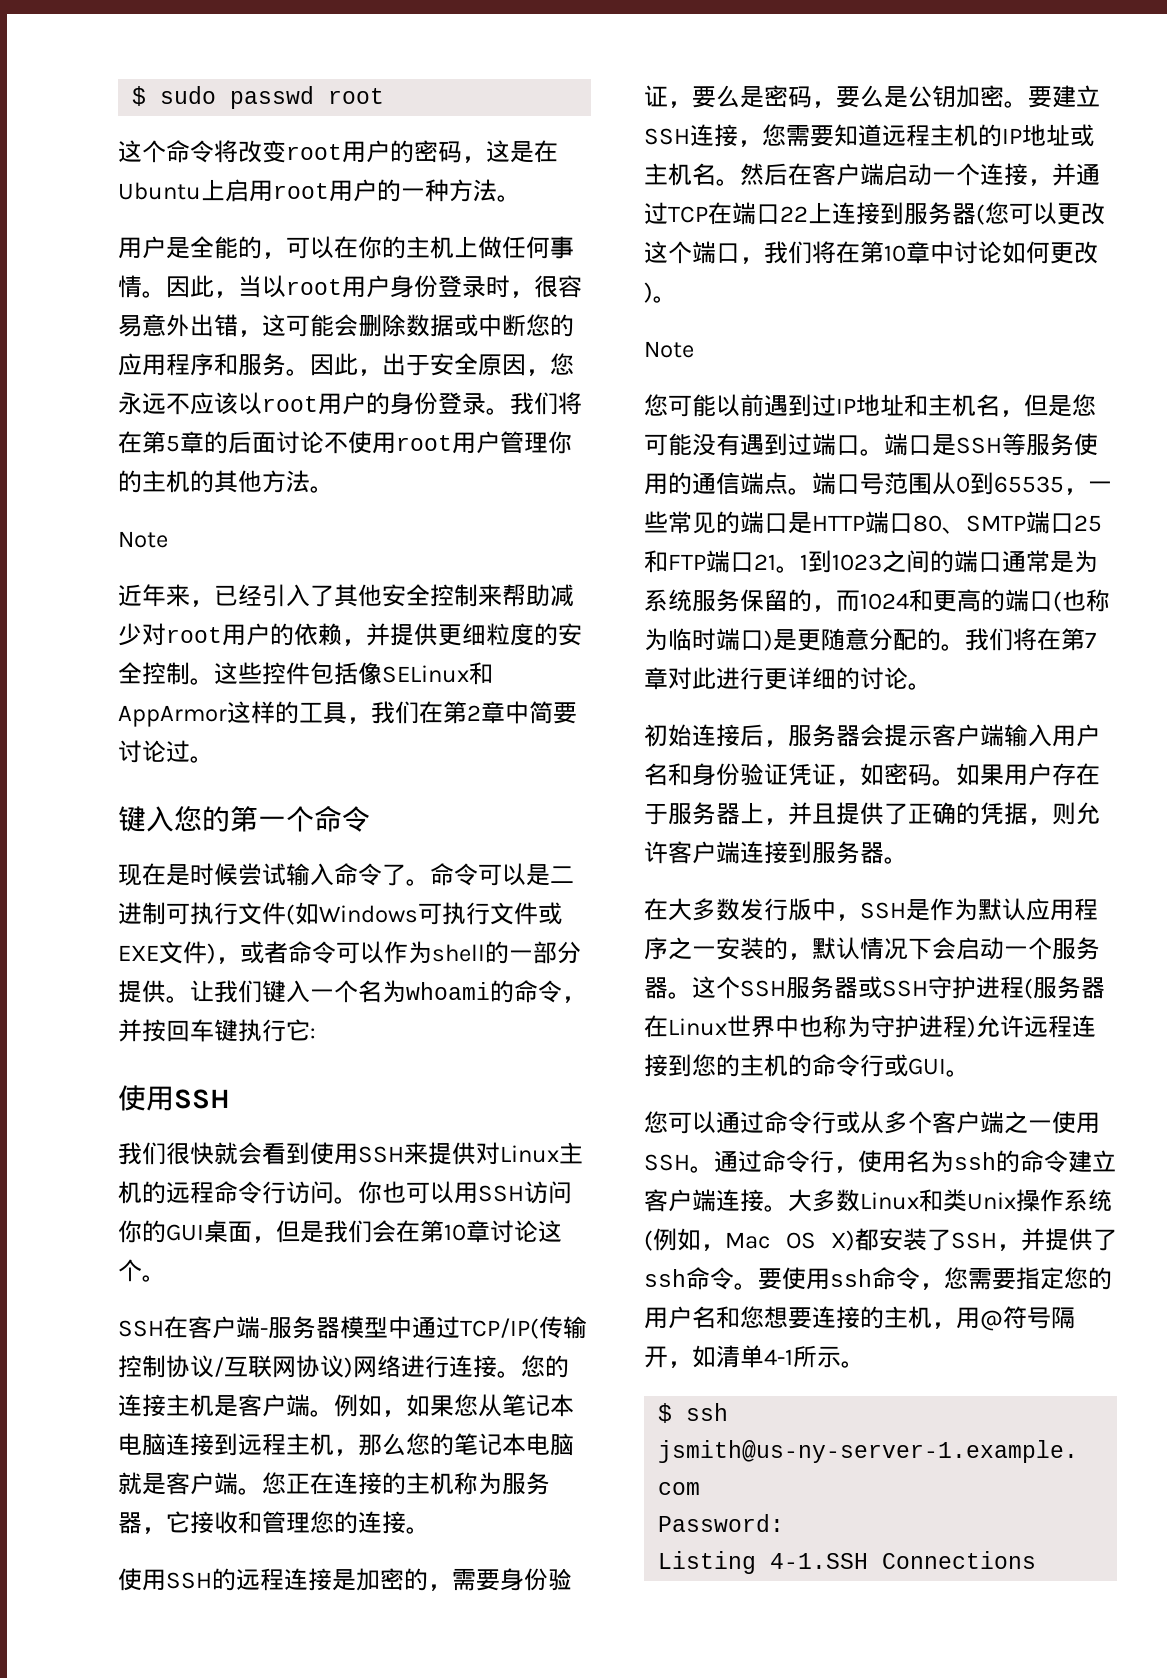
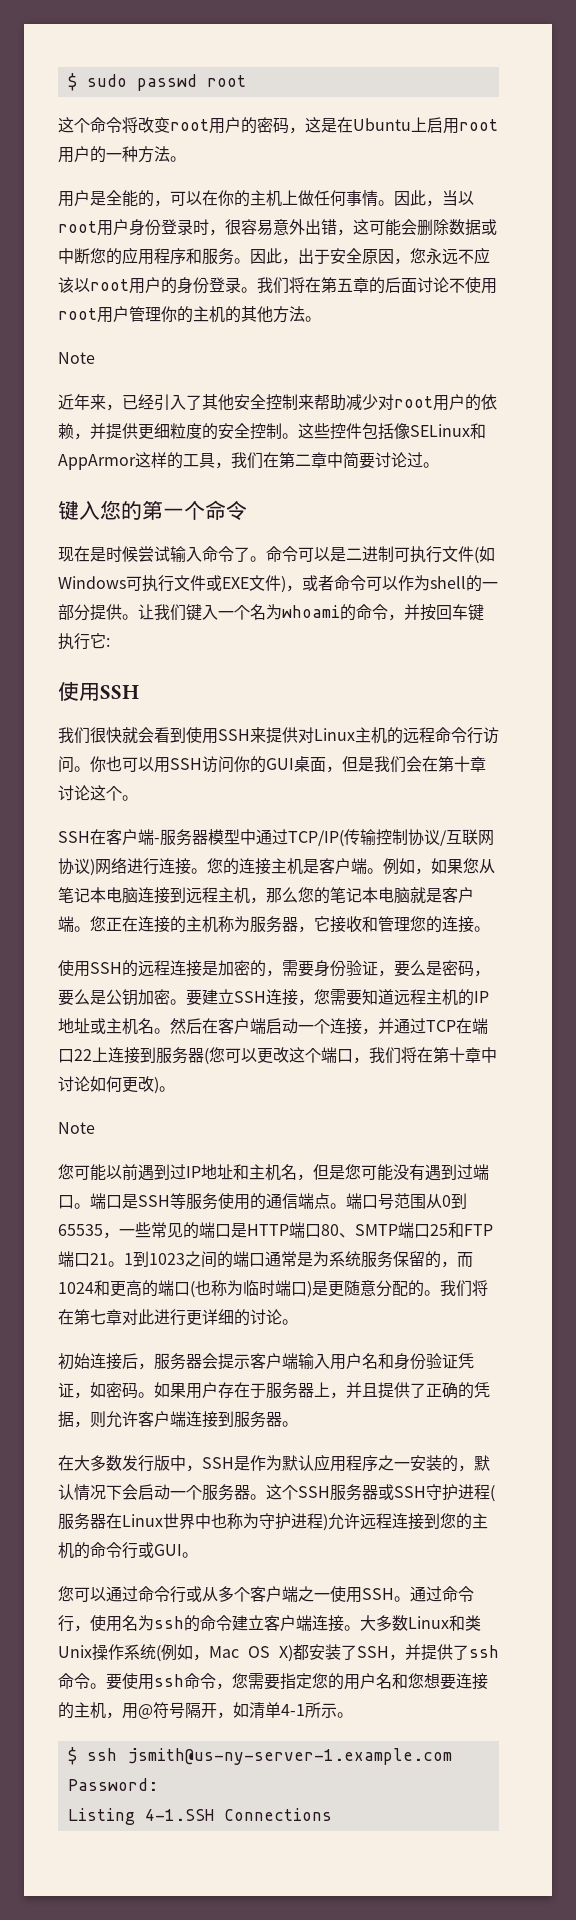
- 我们将在第5章的后面讨论不使用root用户管理你的主机的其他方法。
+ 我们将在第五章的后面讨论不使用root用户管理你的主机的其他方法。
- 这些控件包括像SELinux和AppArmor这样的工具，我们在第2章中简要讨论过。
+ 这些控件包括像SELinux和AppArmor这样的工具，我们在第二章中简要讨论过。
- 你也可以用SSH访问你的GUI桌面，但是我们会在第10章讨论这个。
+ 你也可以用SSH访问你的GUI桌面，但是我们会在第十章讨论这个。
- 然后在客户端启动一个连接，并通过TCP在端口22上连接到服务器(您可以更改这个端口，我们将在第10章中讨论如何更改)。
+ 然后在客户端启动一个连接，并通过TCP在端口22上连接到服务器(您可以更改这个端口，我们将在第十章中讨论如何更改)。
- 我们将在第7章对此进行更详细的讨论。
+ 我们将在第七章对此进行更详细的讨论。

